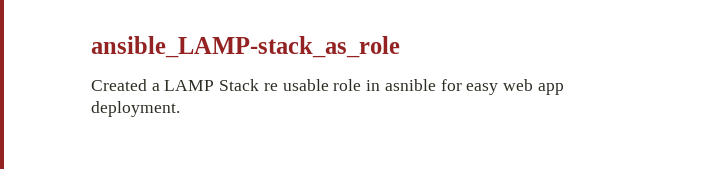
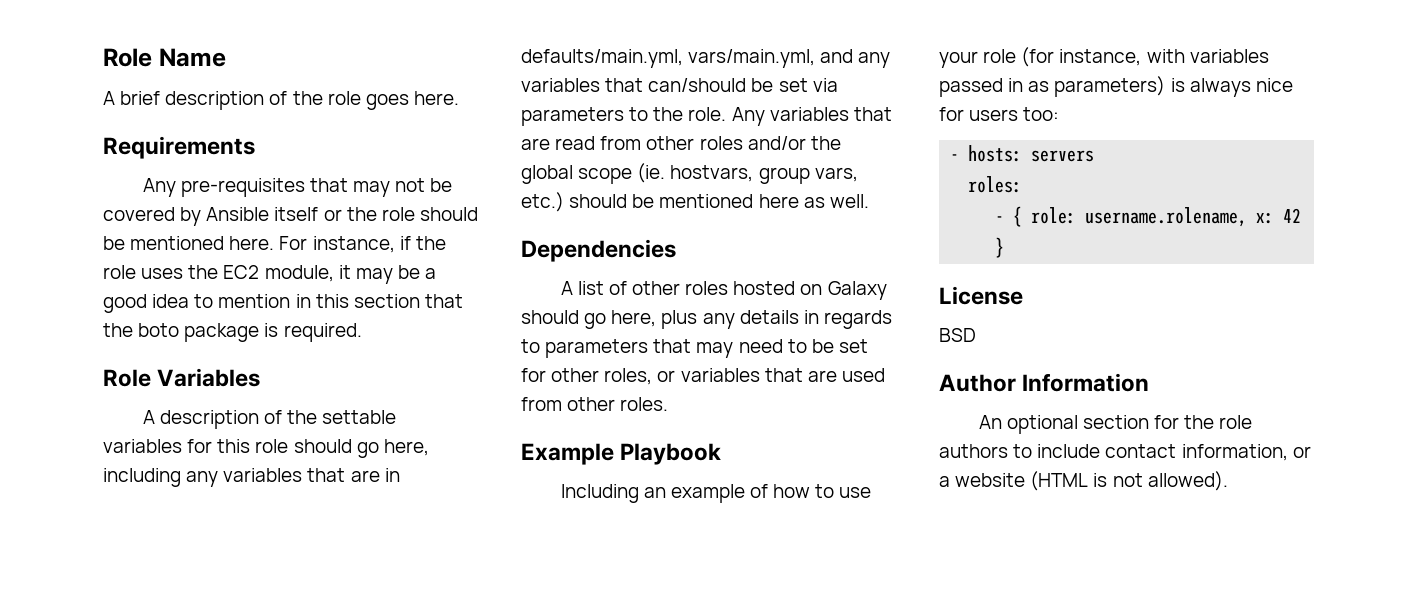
- ansible_LAMP-stack_as_role
- Created a LAMP Stack re usable role in asnible for easy web app deployment.
+ Role Name
+ A brief description of the role goes here.
+ Requirements
+ Any pre-requisites that may not be covered by Ansible itself or the role should be mentioned here. For instance, if the role uses the EC2 module, it may be a good idea to mention in this section that the boto package is required.
+ Role Variables
+ A description of the settable variables for this role should go here, including any variables that are in defaults/main.yml, vars/main.yml, and any variables that can/should be set via parameters to the role. Any variables that are read from other roles and/or the global scope (ie. hostvars, group vars, etc.) should be mentioned here as well.
+ Dependencies
+ A list of other roles hosted on Galaxy should go here, plus any details in regards to parameters that may need to be set for other roles, or variables that are used from other roles.
+ Example Playbook
+ Including an example of how to use your role (for instance, with variables passed in as parameters) is always nice for users too:
+ - hosts: servers
+ roles:
+ - { role: username.rolename, x: 42 }
+ License
+ BSD
+ Author Information
+ An optional section for the role authors to include contact information, or a website (HTML is not allowed).

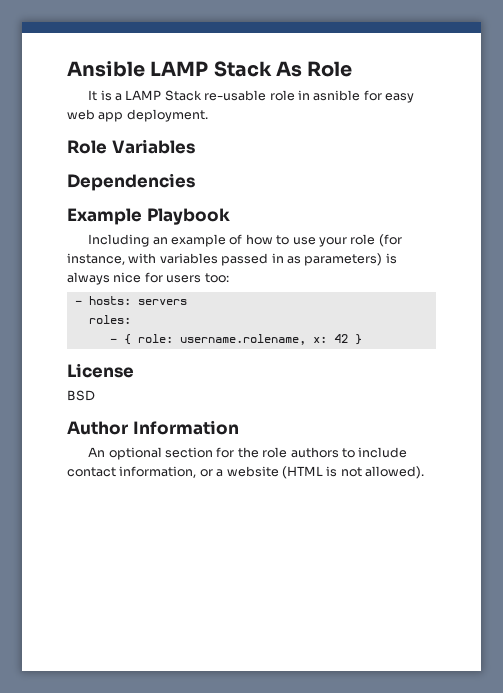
- Role Name
- A brief description of the role goes here.
- Requirements
- Any pre-requisites that may not be covered by Ansible itself or the role should be mentioned here. For instance, if the role uses the EC2 module, it may be a good idea to mention in this section that the boto package is required.
+ Ansible LAMP Stack As Role
+ It is a LAMP Stack re-usable role in asnible for easy web app deployment.
  Role Variables
- A description of the settable variables for this role should go here, including any variables that are in defaults/main.yml, vars/main.yml, and any variables that can/should be set via parameters to the role. Any variables that are read from other roles and/or the global scope (ie. hostvars, group vars, etc.) should be mentioned here as well.
  Dependencies
- A list of other roles hosted on Galaxy should go here, plus any details in regards to parameters that may need to be set for other roles, or variables that are used from other roles.

